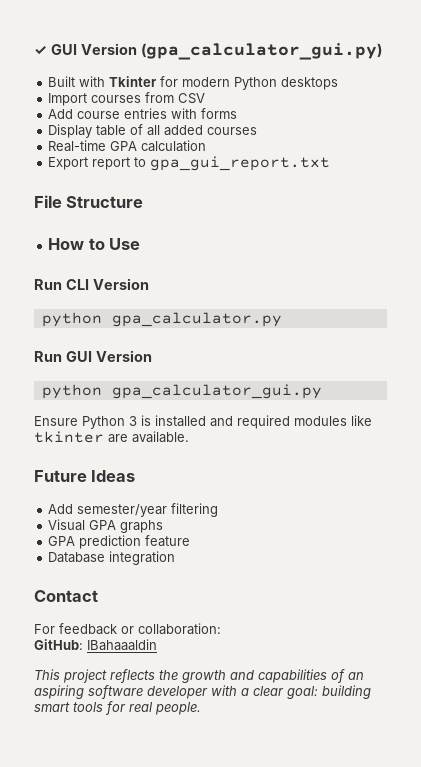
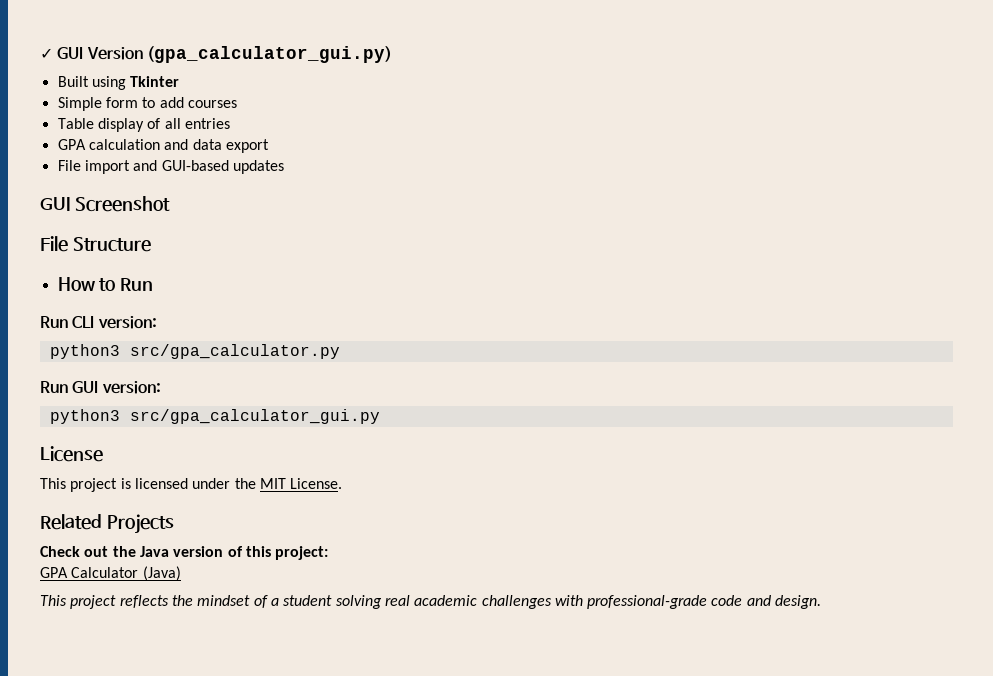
- Built with Tkinter for modern Python desktops
- Import courses from CSV
- Add course entries with forms
- Display table of all added courses
- Real-time GPA calculation
- Export report to gpa_gui_report.txt
+ Built using Tkinter
+ Simple form to add courses
+ Table display of all entries
+ GPA calculation and data export
+ File import and GUI-based updates
+ GUI Screenshot
- How to Use
+ How to Run
- Run CLI Version
- python gpa_calculator.py
+ Run CLI version:
+ python3 src/gpa_calculator.py
- Run GUI Version
- python gpa_calculator_gui.py
- Ensure Python 3 is installed and required modules like tkinter are available.
- Future Ideas
- Add semester/year filtering
- Visual GPA graphs
- GPA prediction feature
- Database integration
- Contact
- For feedback or collaboration:
- GitHub: IBahaaaldin
- This project reflects the growth and capabilities of an aspiring software developer with a clear goal: building smart tools for real people.
+ Run GUI version:
+ python3 src/gpa_calculator_gui.py
+ License
+ This project is licensed under the MIT License.
+ Related Projects
+ Check out the Java version of this project:
+ GPA Calculator (Java)
+ This project reflects the mindset of a student solving real academic challenges with professional-grade code and design.

